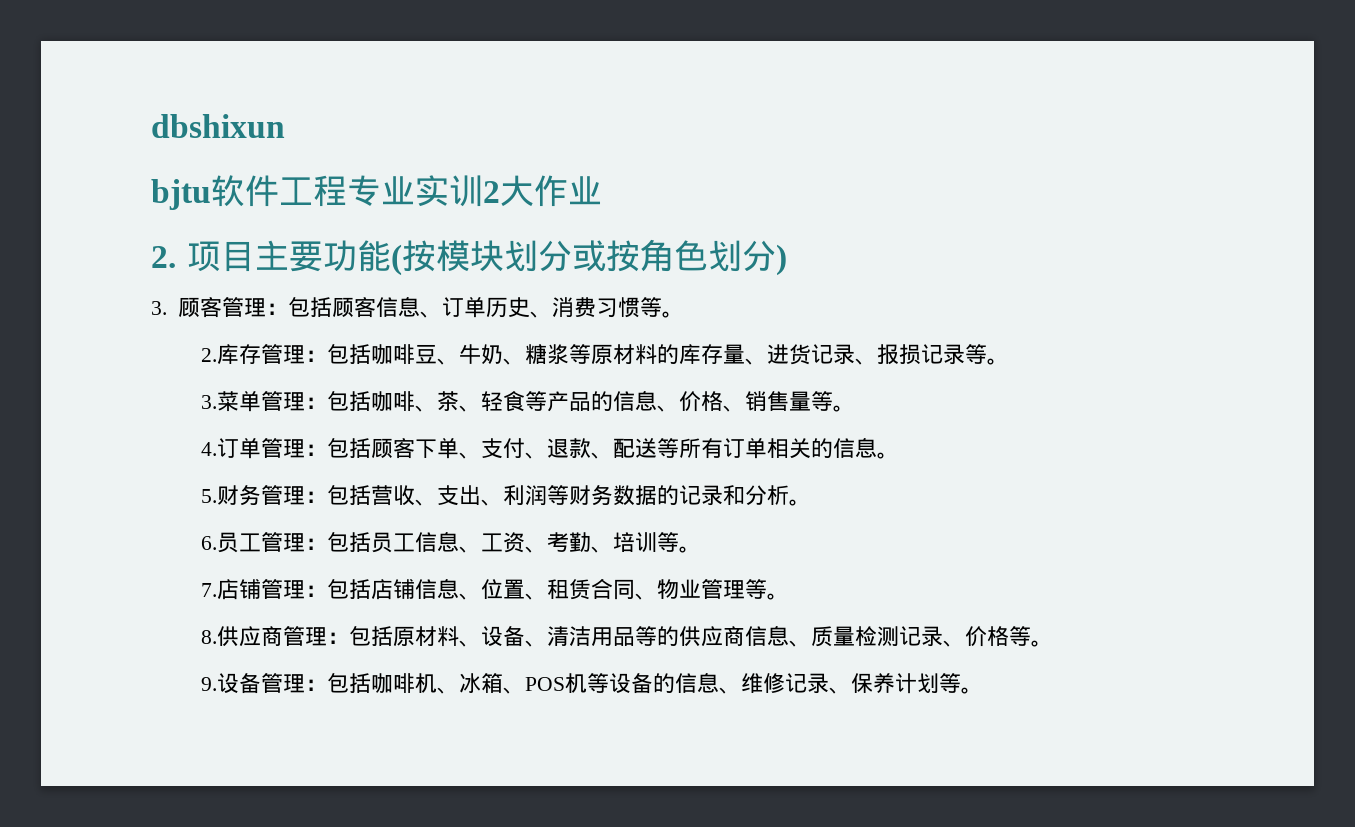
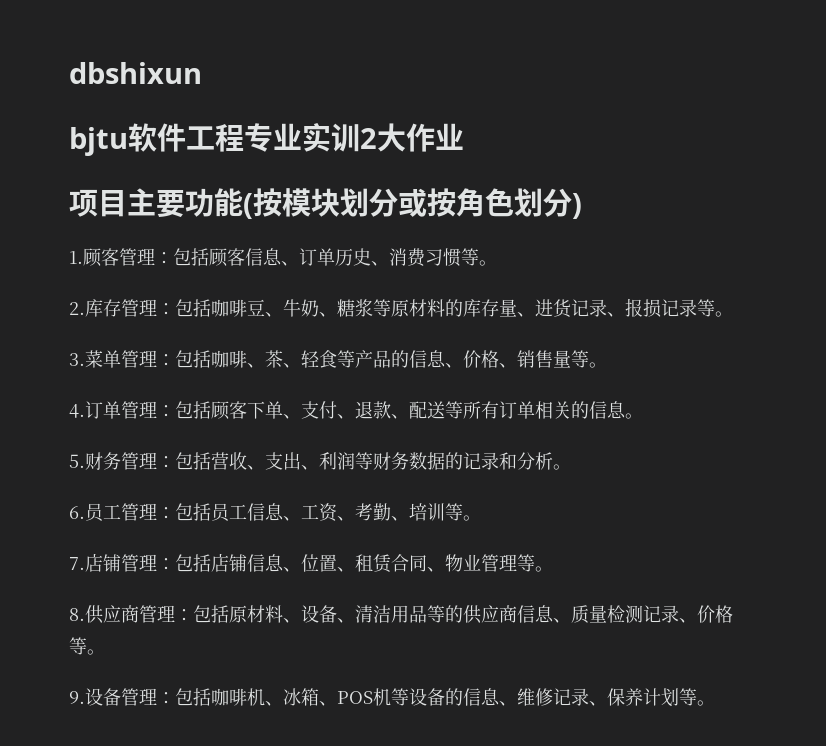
- 2.项目主要功能(按模块划分或按角色划分)
+ 项目主要功能(按模块划分或按角色划分)
- 3.顾客管理：包括顾客信息、订单历史、消费习惯等。
+ 1.顾客管理：包括顾客信息、订单历史、消费习惯等。

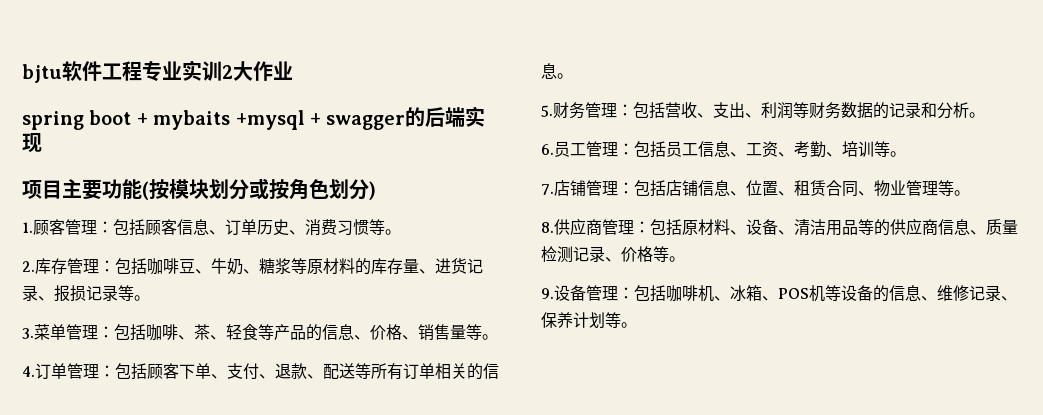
- dbshixun
+ spring boot + mybaits +mysql + swagger的后端实现

